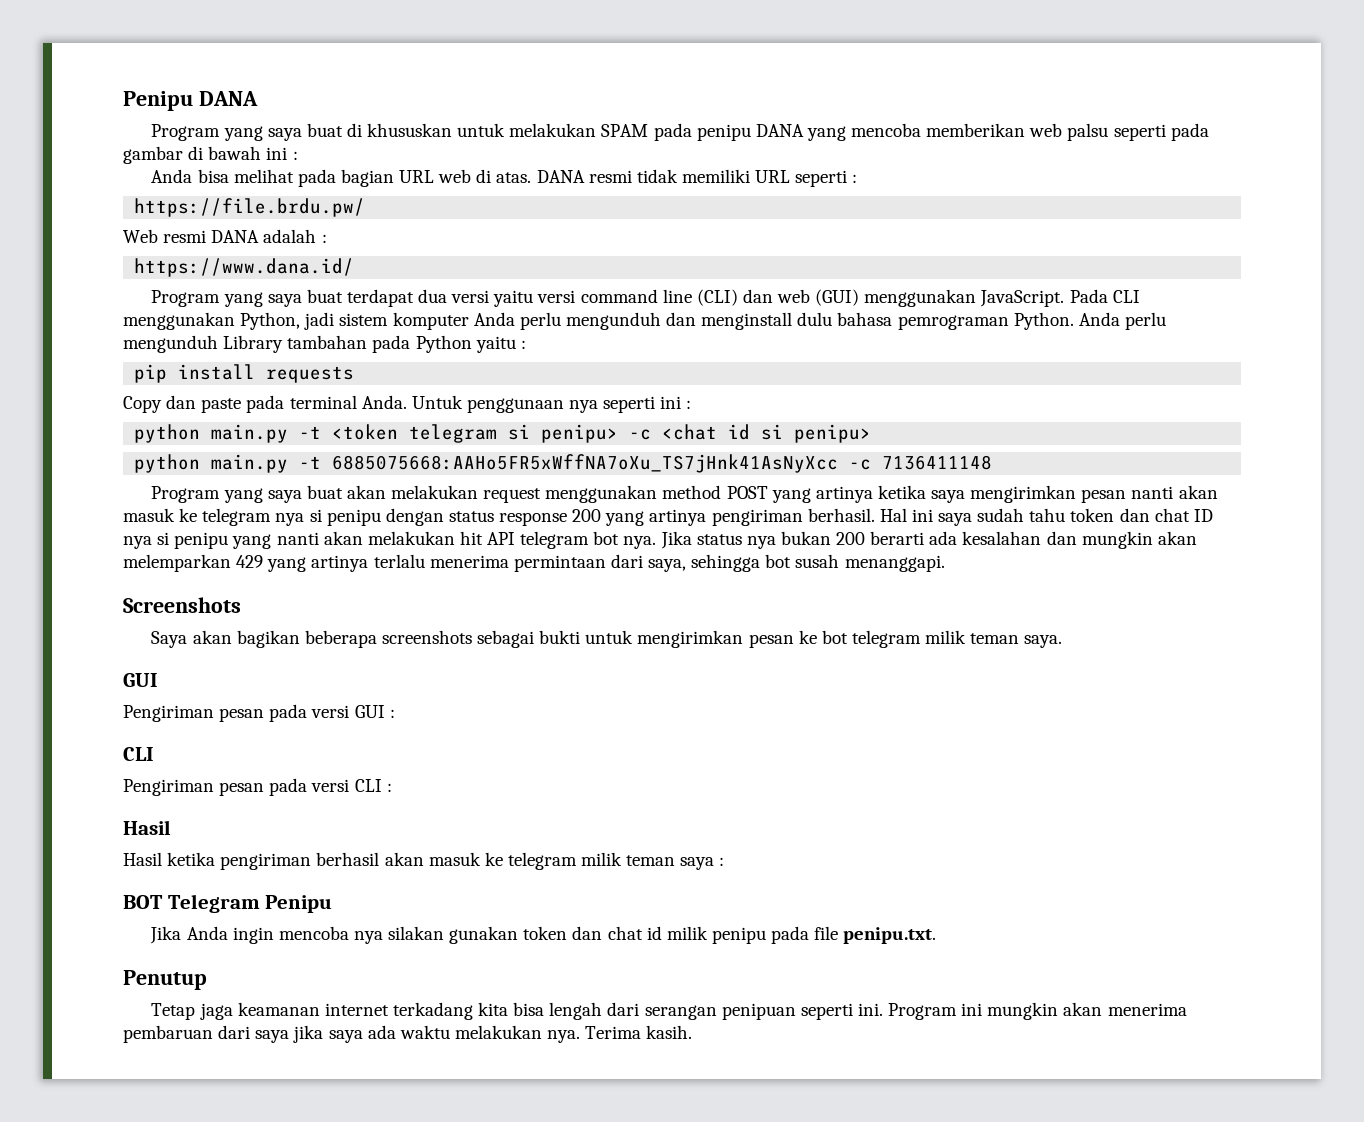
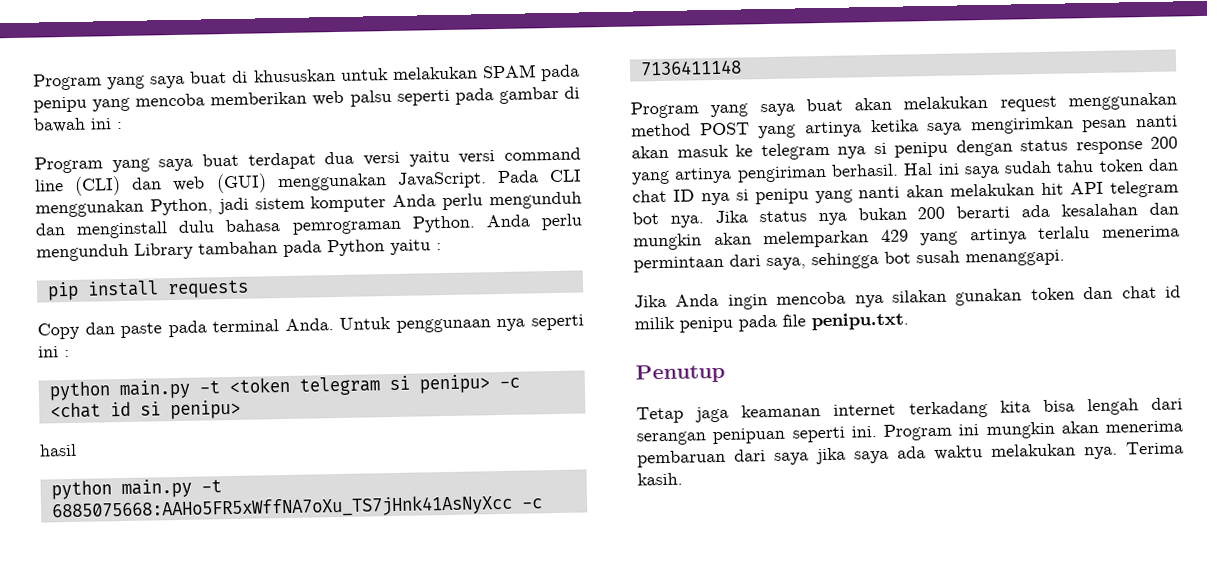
- Penipu DANA
- Program yang saya buat di khususkan untuk melakukan SPAM pada penipu DANA yang mencoba memberikan web palsu seperti pada gambar di bawah ini :
+ Program yang saya buat di khususkan untuk melakukan SPAM pada penipu yang mencoba memberikan web palsu seperti pada gambar di bawah ini :
- Anda bisa melihat pada bagian URL web di atas. DANA resmi tidak memiliki URL seperti :
- https://file.brdu.pw/
- Web resmi DANA adalah :
- https://www.dana.id/
+ hasil
- Screenshots
- Saya akan bagikan beberapa screenshots sebagai bukti untuk mengirimkan pesan ke bot telegram milik teman saya.
- GUI
- Pengiriman pesan pada versi GUI :
- CLI
- Pengiriman pesan pada versi CLI :
- Hasil
- Hasil ketika pengiriman berhasil akan masuk ke telegram milik teman saya :
- BOT Telegram Penipu

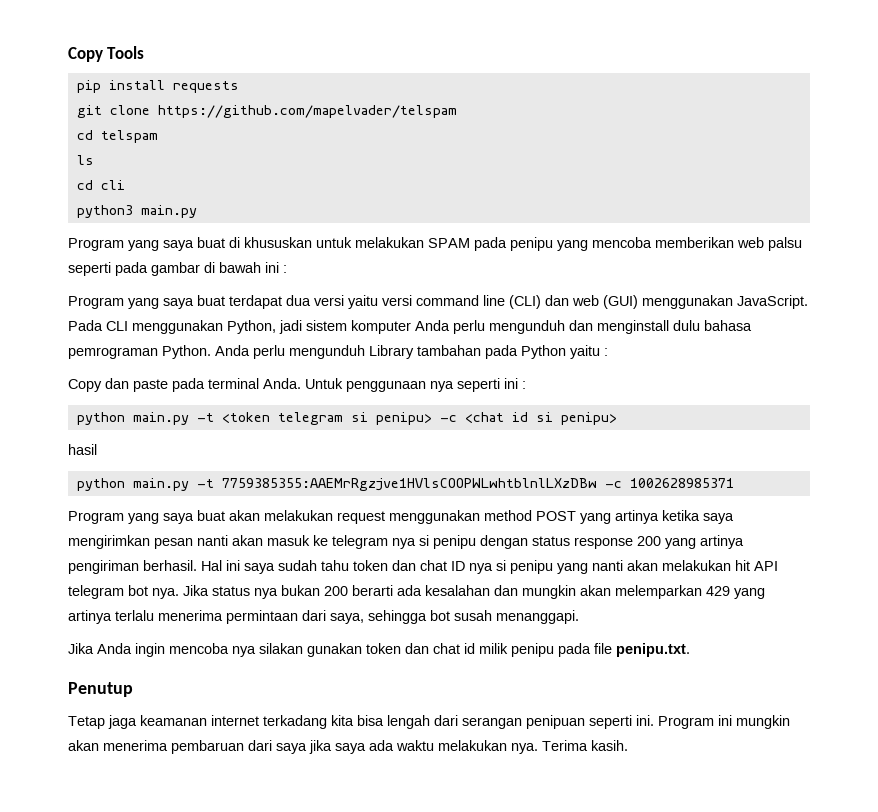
+ Copy Tools
+ pip install requests
+ git clone https://github.com/mapelvader/telspam
+ cd telspam
+ ls
+ cd cli
+ python3 main.py
- pip install requests
- python main.py -t 6885075668:AAHo5FR5xWffNA7oXu_TS7jHnk41AsNyXcc -c 7136411148
+ python main.py -t 7759385355:AAEMrRgzjve1HVlsCOOPWLwhtblnlLXzDBw -c 1002628985371

